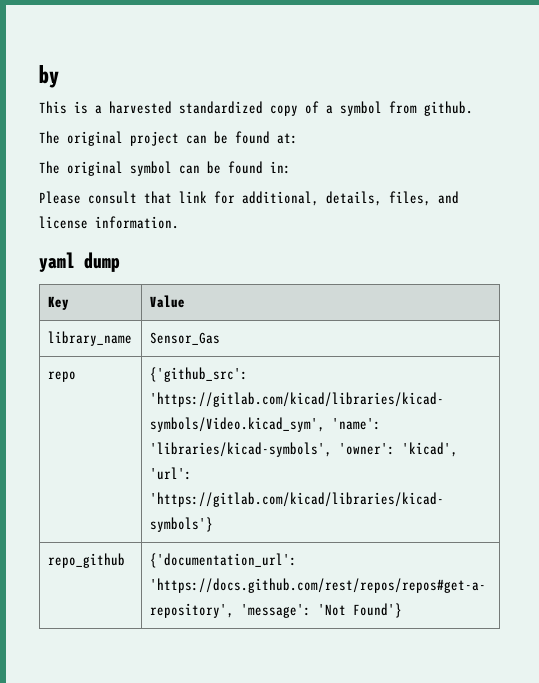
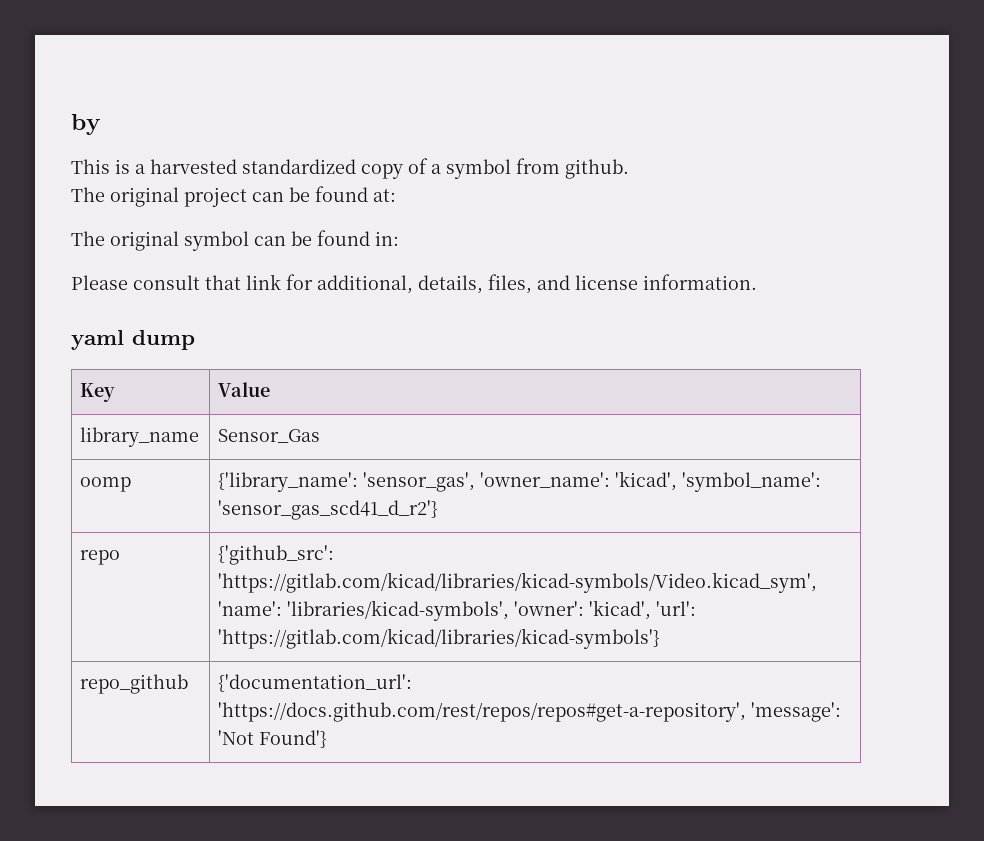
+ oomp | {'library_name': 'sensor_gas', 'owner_name': 'kicad', 'symbol_name': 'sensor_gas_scd41_d_r2'}

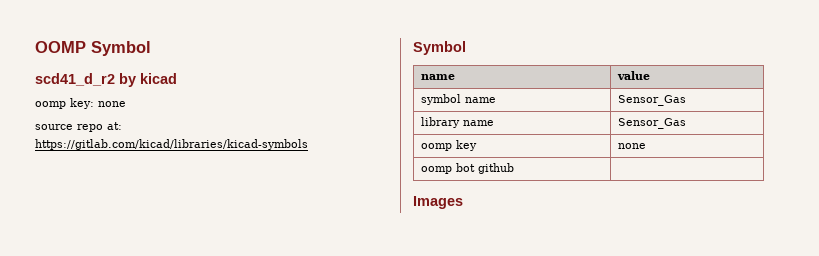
- by
- This is a harvested standardized copy of a symbol from github.
- The original project can be found at:
- The original symbol can be found in:
- Please consult that link for additional, details, files, and license information.
- yaml dump
- Key | Value
- library_name | Sensor_Gas
- oomp | {'library_name': 'sensor_gas', 'owner_name': 'kicad', 'symbol_name': 'sensor_gas_scd41_d_r2'}
- repo | {'github_src': 'https://gitlab.com/kicad/libraries/kicad-symbols/Video.kicad_sym', 'name': 'libraries/kicad-symbols', 'owner': 'kicad', 'url': 'https://gitlab.com/kicad/libraries/kicad-symbols'}
- repo_github | {'documentation_url': 'https://docs.github.com/rest/repos/repos#get-a-repository', 'message': 'Not Found'}
+ OOMP Symbol
+ scd41_d_r2 by kicad
+ oomp key: none
+ source repo at: https://gitlab.com/kicad/libraries/kicad-symbols
+ Symbol
+ name | value
+ symbol name | Sensor_Gas
+ library name | Sensor_Gas
+ oomp key | none
+ oomp bot github |
+ Images

